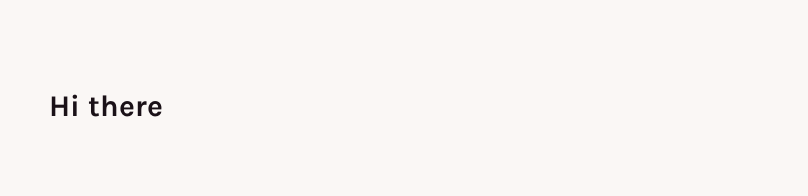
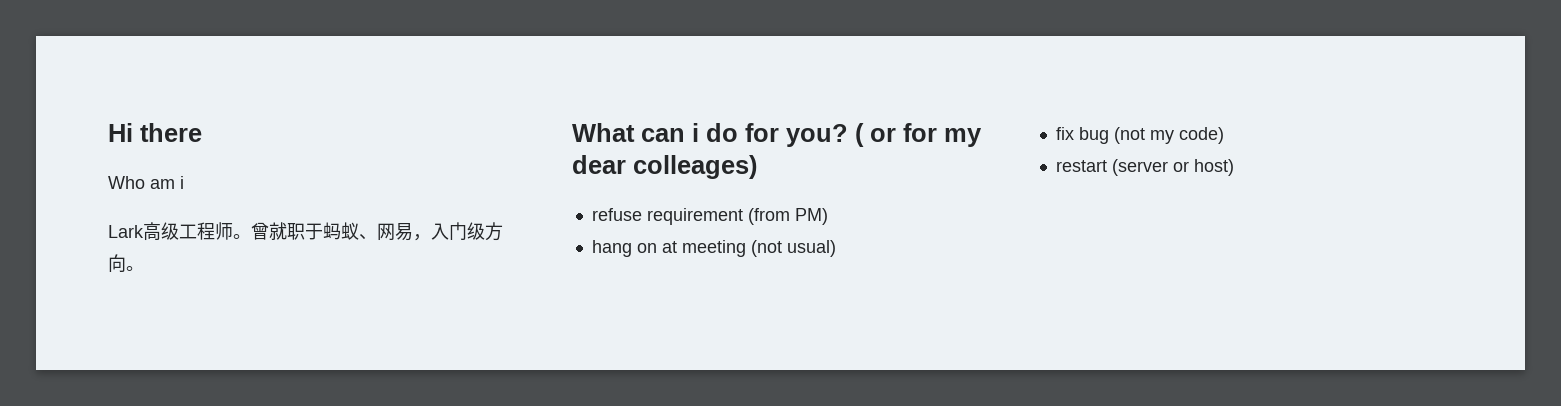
+ Who am i
+ Lark高级工程师。曾就职于蚂蚁、网易，入门级方向。
+ What can i do for you? ( or for my dear colleages)
+ refuse requirement (from PM)
+ hang on at meeting (not usual)
+ fix bug (not my code)
+ restart (server or host)

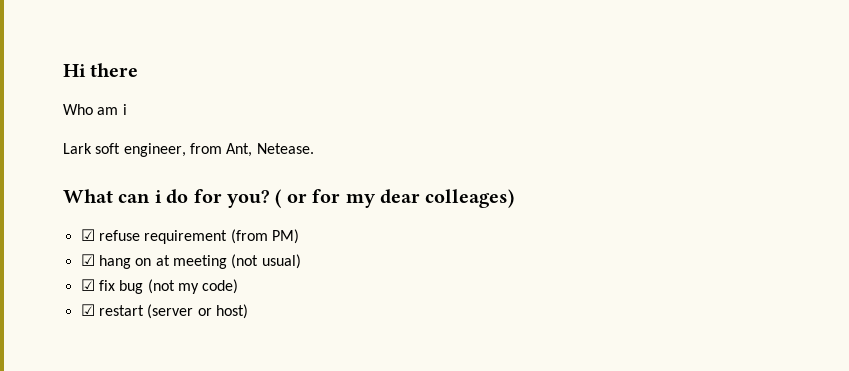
- Lark高级工程师。曾就职于蚂蚁、网易，入门级方向。
+ Lark soft engineer, from Ant, Netease.
- refuse requirement (from PM)
+ ☑ refuse requirement (from PM)
- hang on at meeting (not usual)
+ ☑ hang on at meeting (not usual)
- fix bug (not my code)
+ ☑ fix bug (not my code)
- restart (server or host)
+ ☑ restart (server or host)

